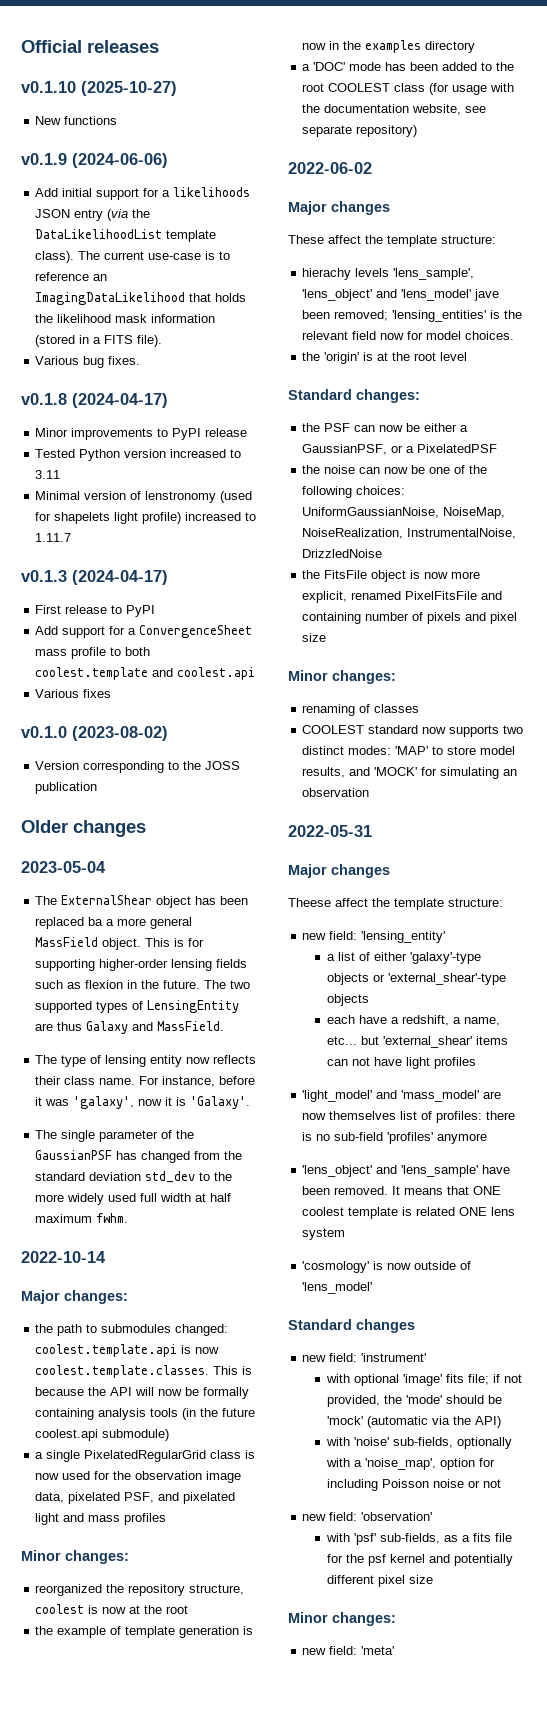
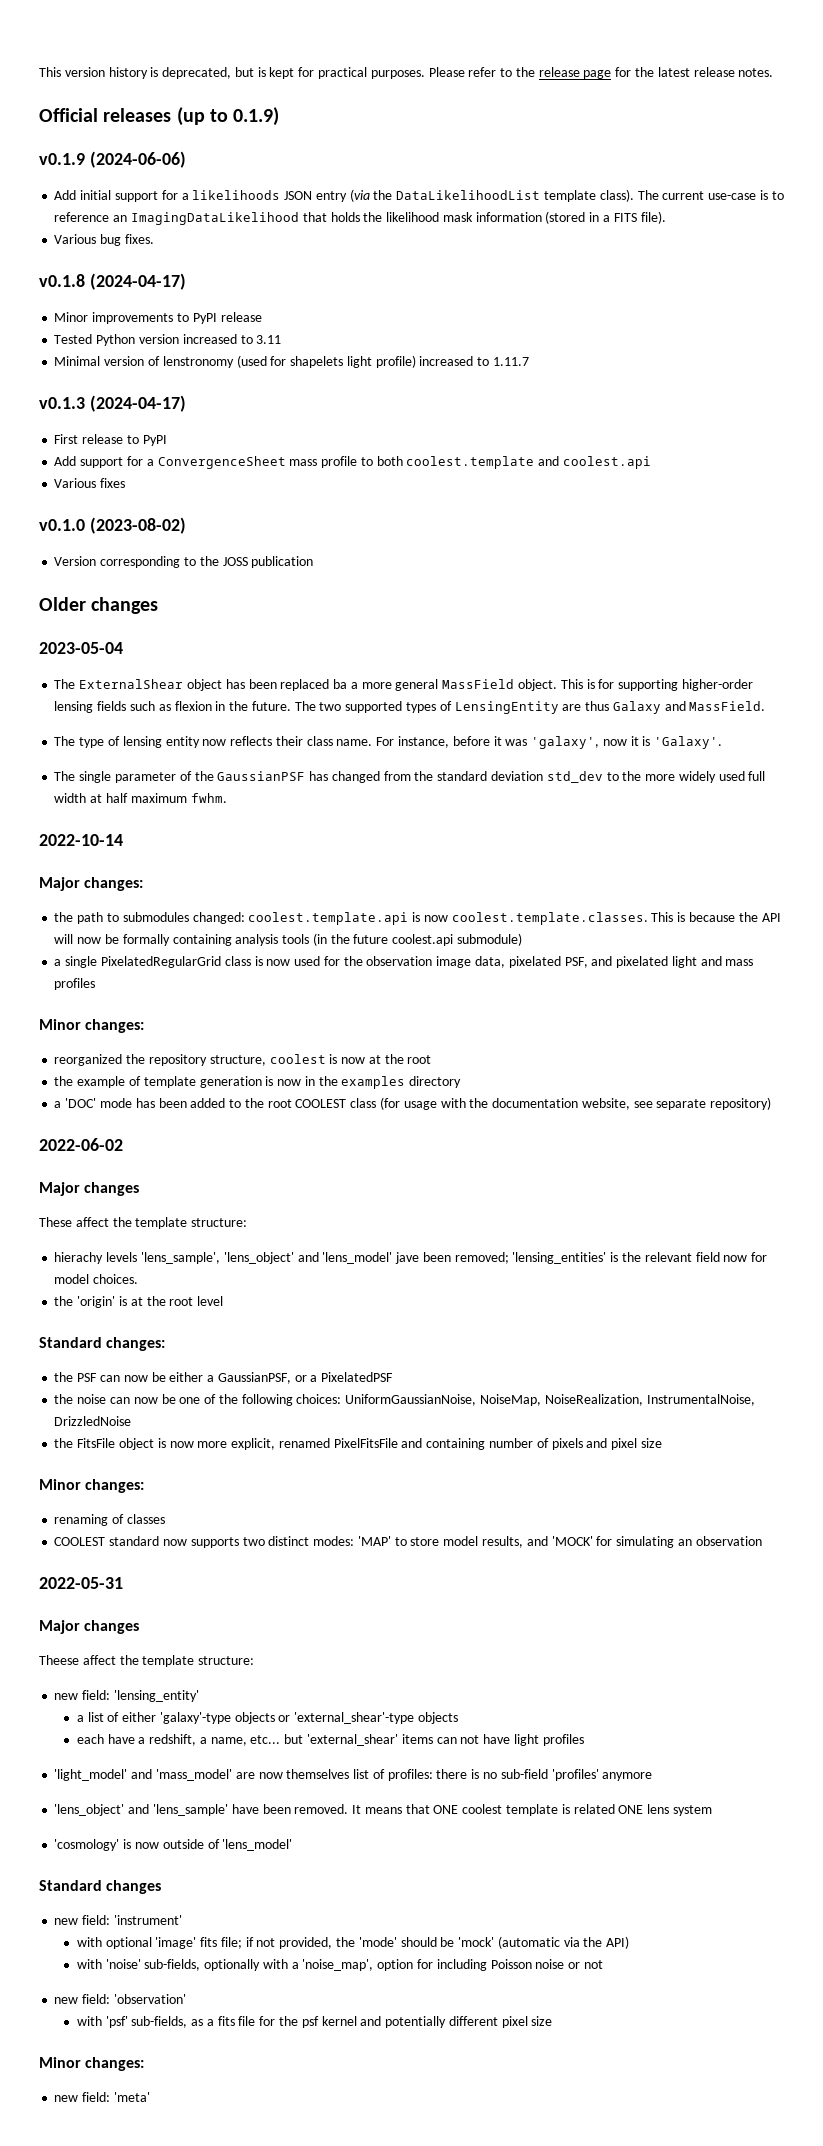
- Official releases
- v0.1.10 (2025-10-27)
- New functions
+ This version history is deprecated, but is kept for practical purposes. Please refer to the release page for the latest release notes.
+ Official releases (up to 0.1.9)

